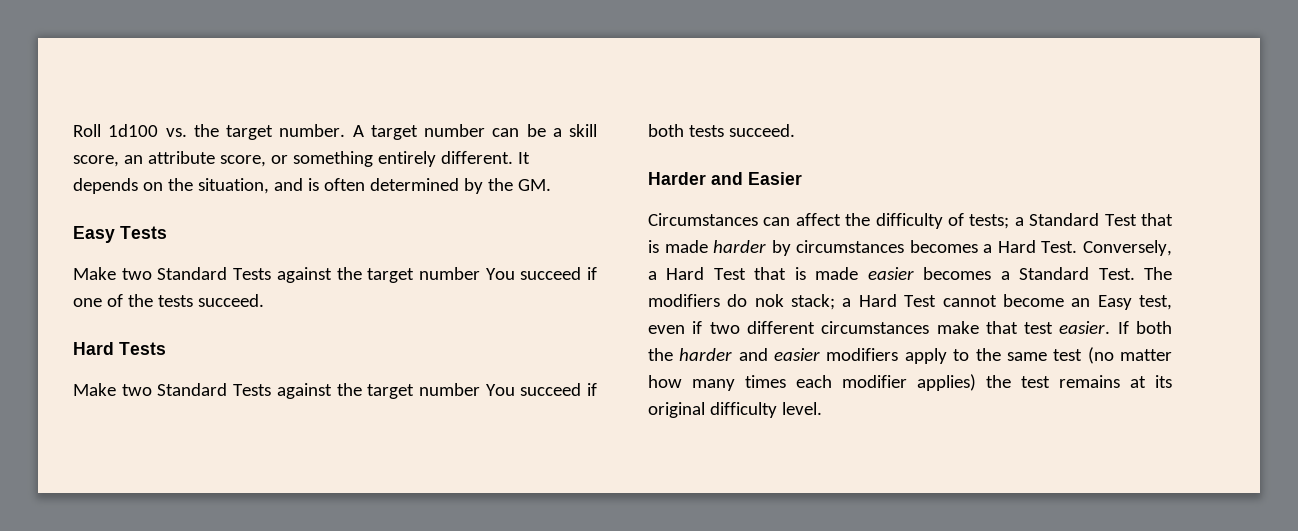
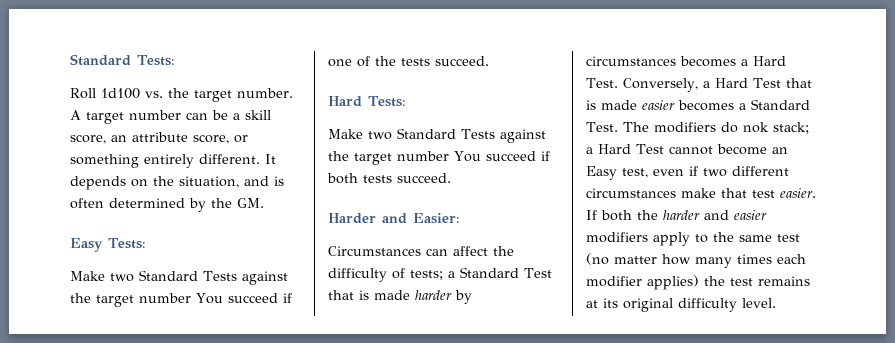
+ Standard Tests:
- Easy Tests
+ Easy Tests:
- Hard Tests
+ Hard Tests:
- Harder and Easier
+ Harder and Easier:

